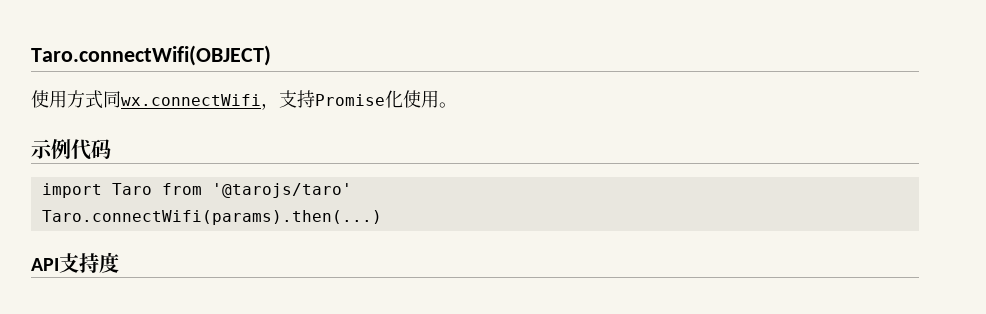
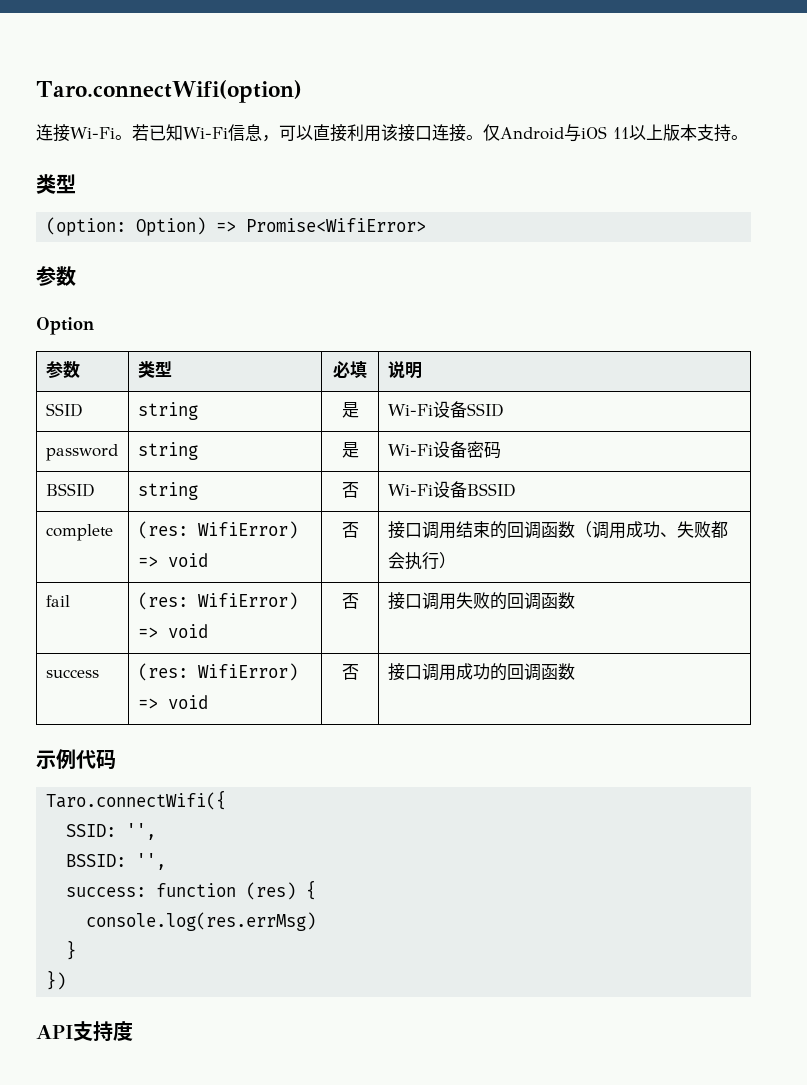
- Taro.connectWifi(OBJECT)
- 使用方式同wx.connectWifi，支持Promise化使用。
+ Taro.connectWifi(option)
+ 连接Wi-Fi。若已知Wi-Fi信息，可以直接利用该接口连接。仅Android与iOS 11以上版本支持。
+ 类型
+ (option: Option) => Promise<WifiError>
+ 参数
+ Option
+ 参数 | 类型 | 必填 | 说明
+ SSID | string | 是 | Wi-Fi设备SSID
+ password | string | 是 | Wi-Fi设备密码
+ BSSID | string | 否 | Wi-Fi设备BSSID
+ complete | (res: WifiError) => void | 否 | 接口调用结束的回调函数（调用成功、失败都会执行）
+ fail | (res: WifiError) => void | 否 | 接口调用失败的回调函数
+ success | (res: WifiError) => void | 否 | 接口调用成功的回调函数
  示例代码
- import Taro from '@tarojs/taro'
- Taro.connectWifi(params).then(...)
+ Taro.connectWifi({
+ SSID: '',
+ BSSID: '',
+ success: function (res) {
+ console.log(res.errMsg)
+ }
+ })

